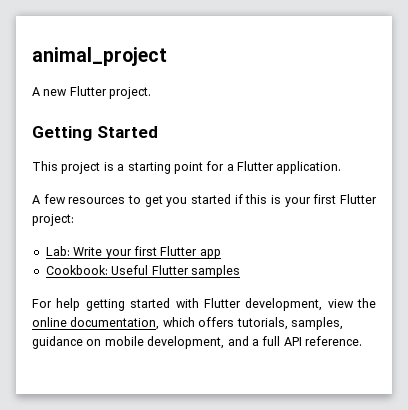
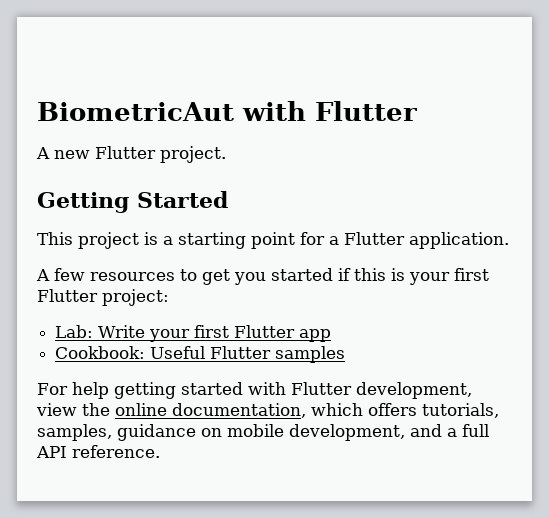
- animal_project
+ BiometricAut with Flutter

